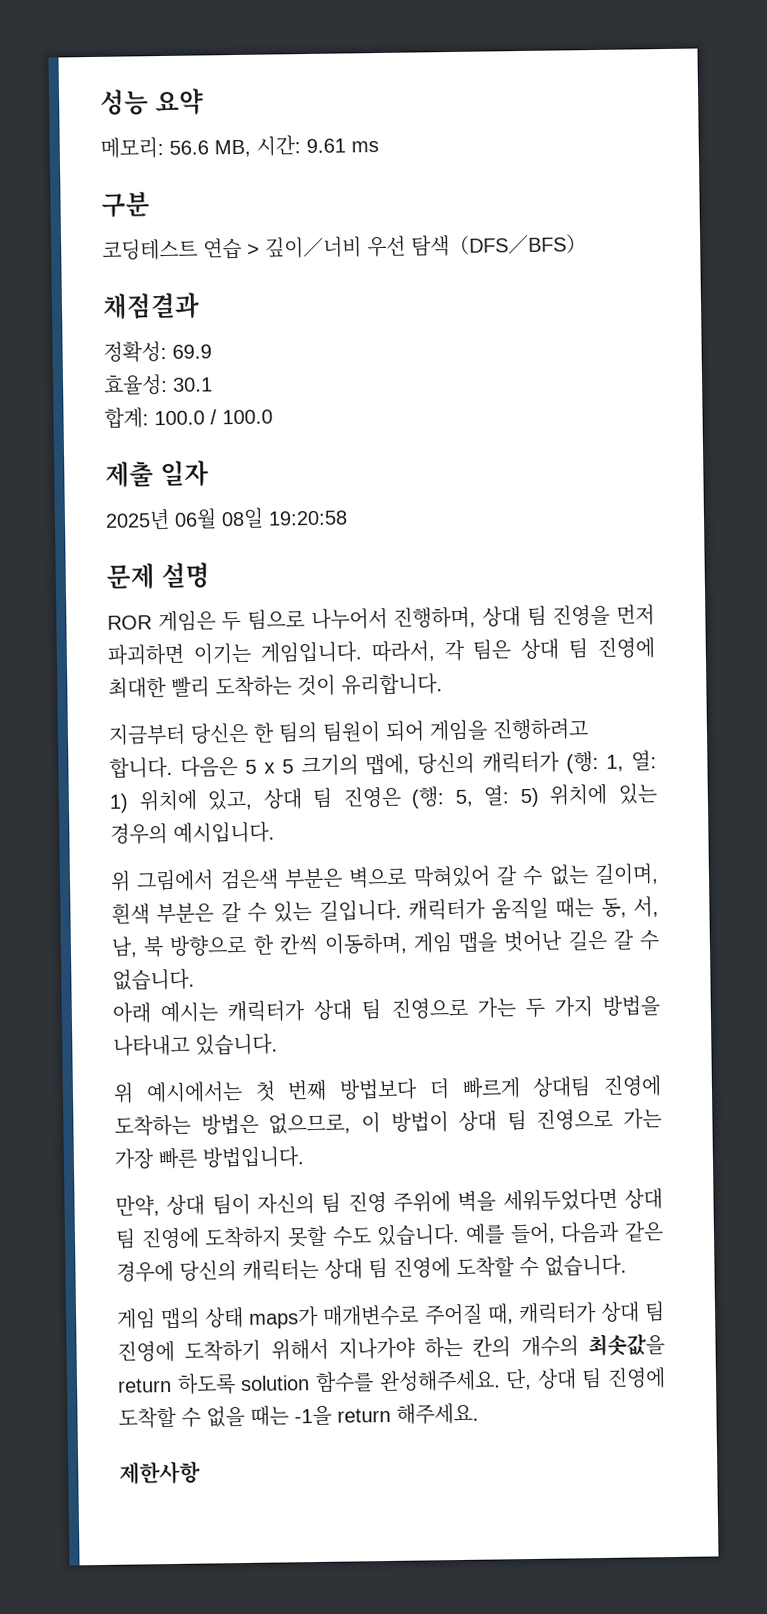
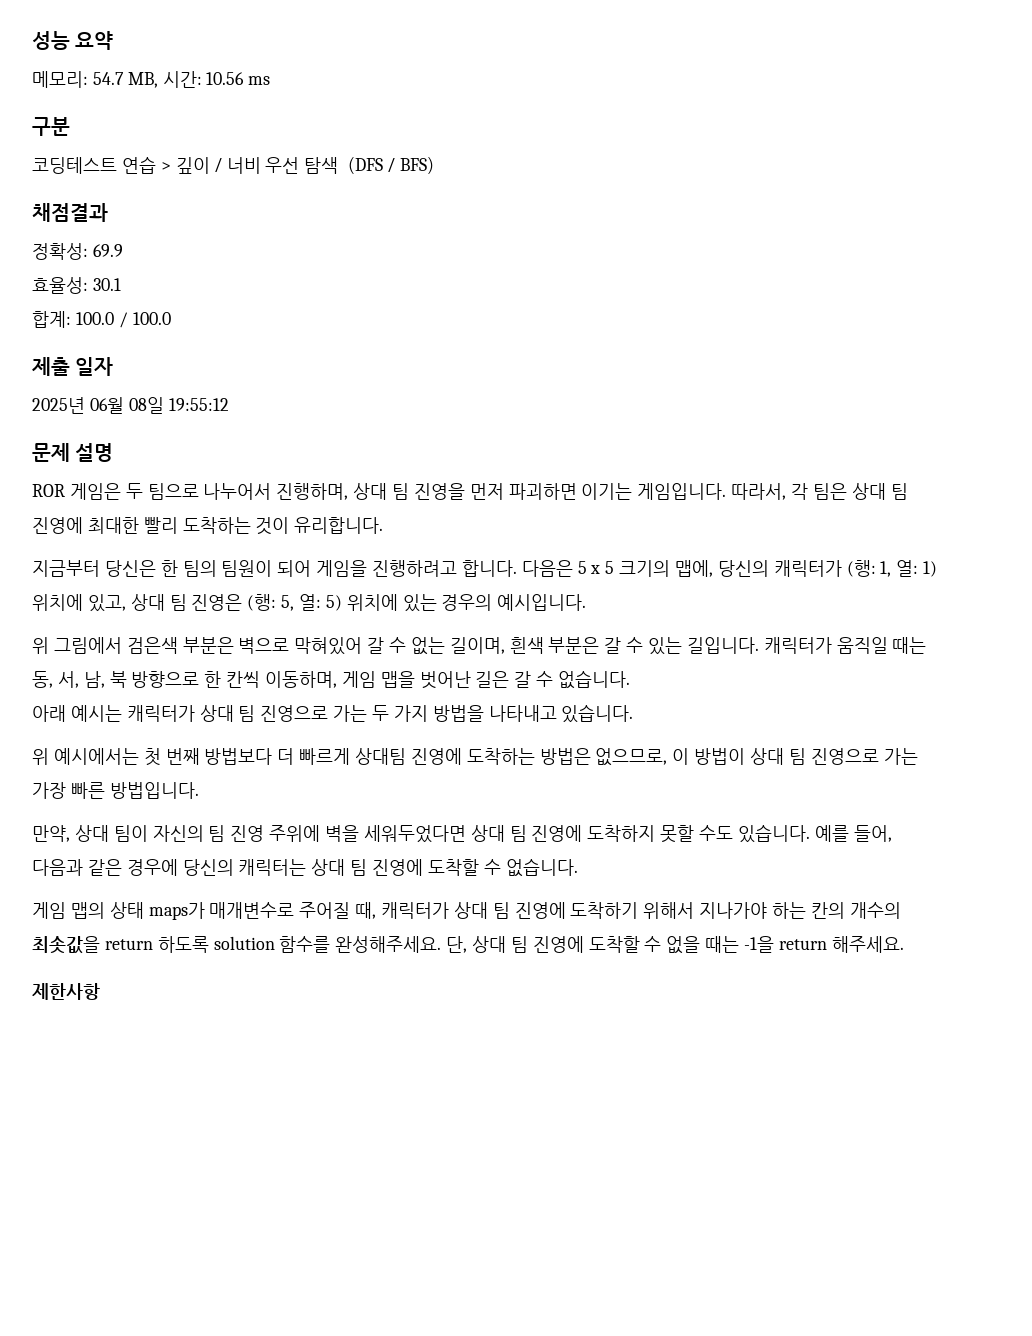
- 메모리: 56.6 MB, 시간: 9.61 ms
+ 메모리: 54.7 MB, 시간: 10.56 ms
- 2025년 06월 08일 19:20:58
+ 2025년 06월 08일 19:55:12

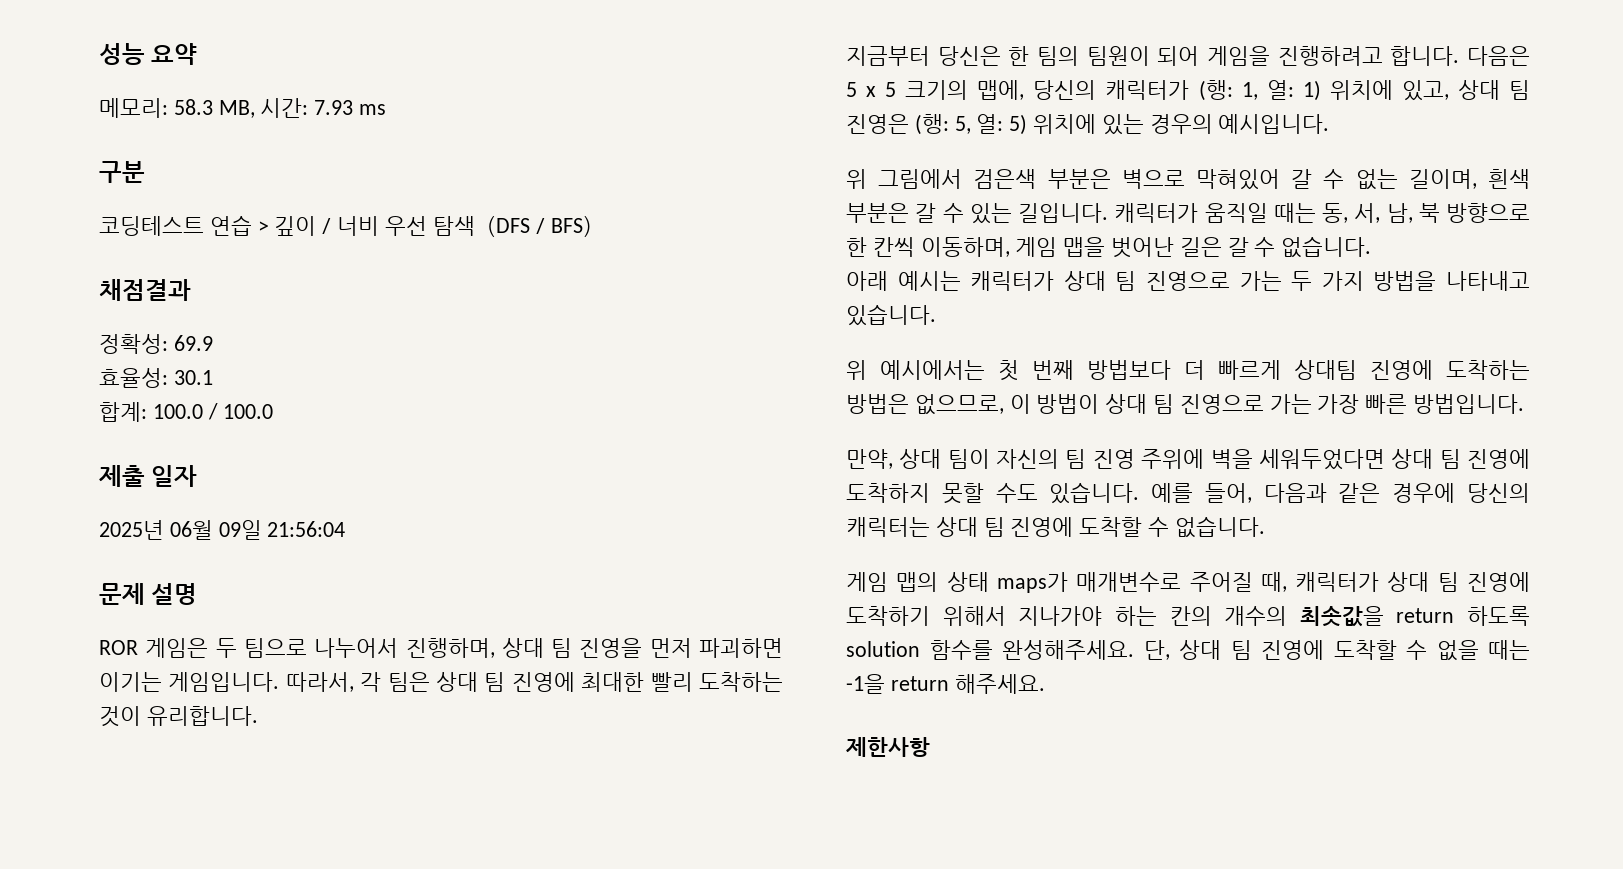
- 메모리: 54.7 MB, 시간: 10.56 ms
+ 메모리: 58.3 MB, 시간: 7.93 ms
- 2025년 06월 08일 19:55:12
+ 2025년 06월 09일 21:56:04

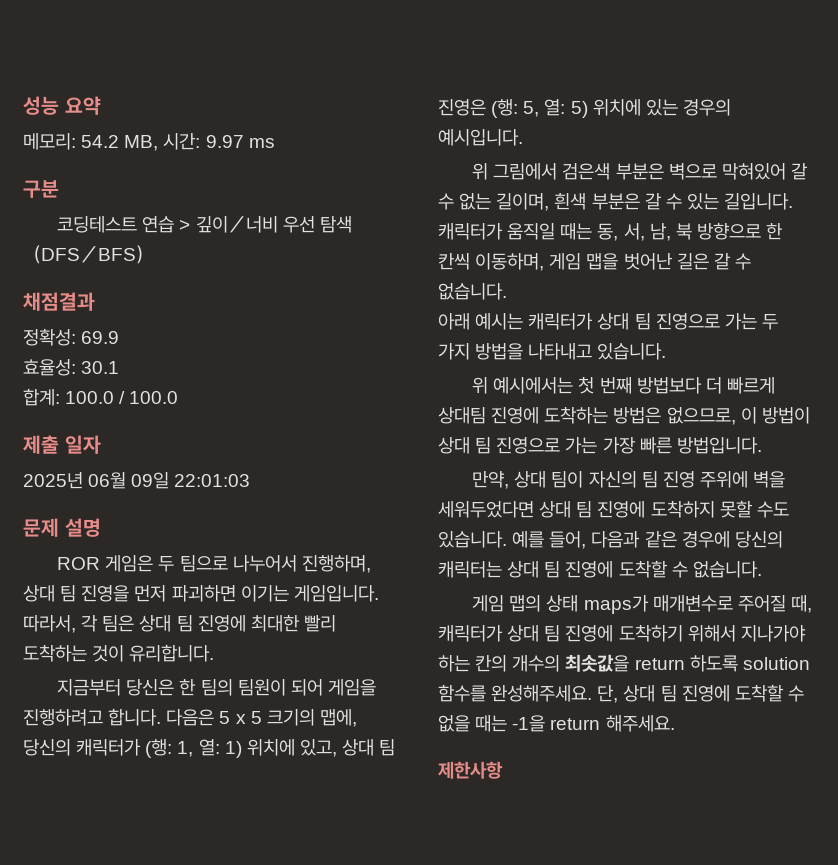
- 메모리: 58.3 MB, 시간: 7.93 ms
+ 메모리: 54.2 MB, 시간: 9.97 ms
- 2025년 06월 09일 21:56:04
+ 2025년 06월 09일 22:01:03

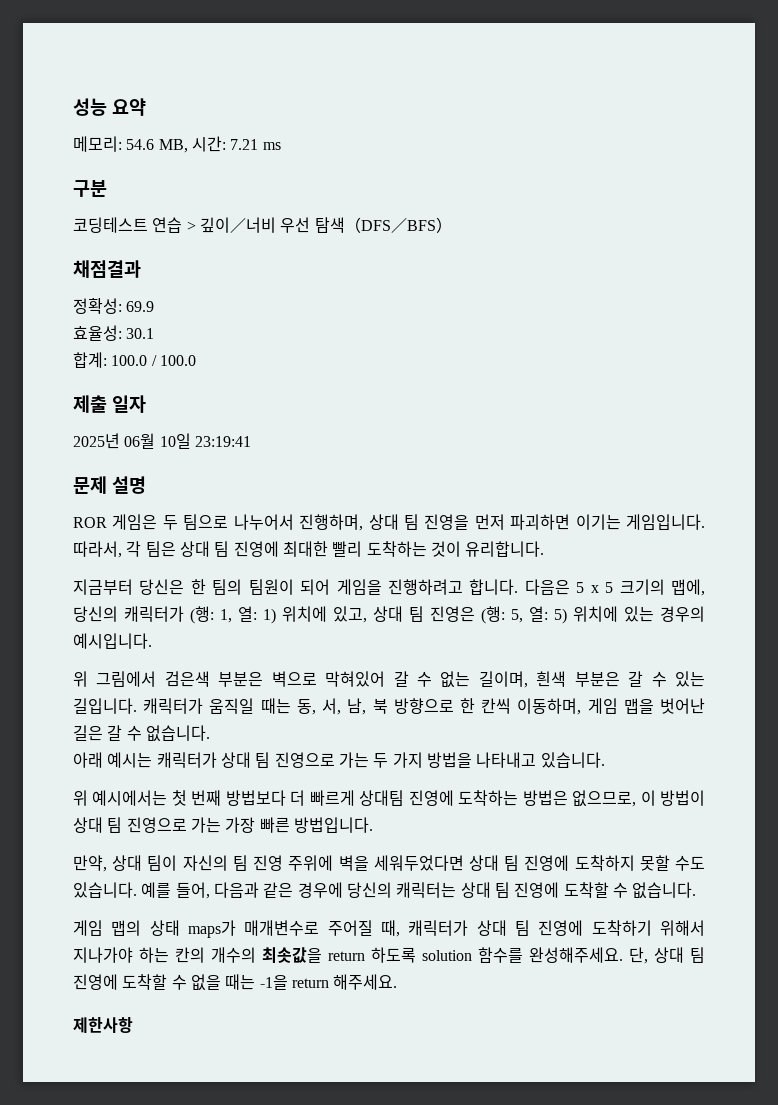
- 메모리: 54.2 MB, 시간: 9.97 ms
+ 메모리: 54.6 MB, 시간: 7.21 ms
- 2025년 06월 09일 22:01:03
+ 2025년 06월 10일 23:19:41

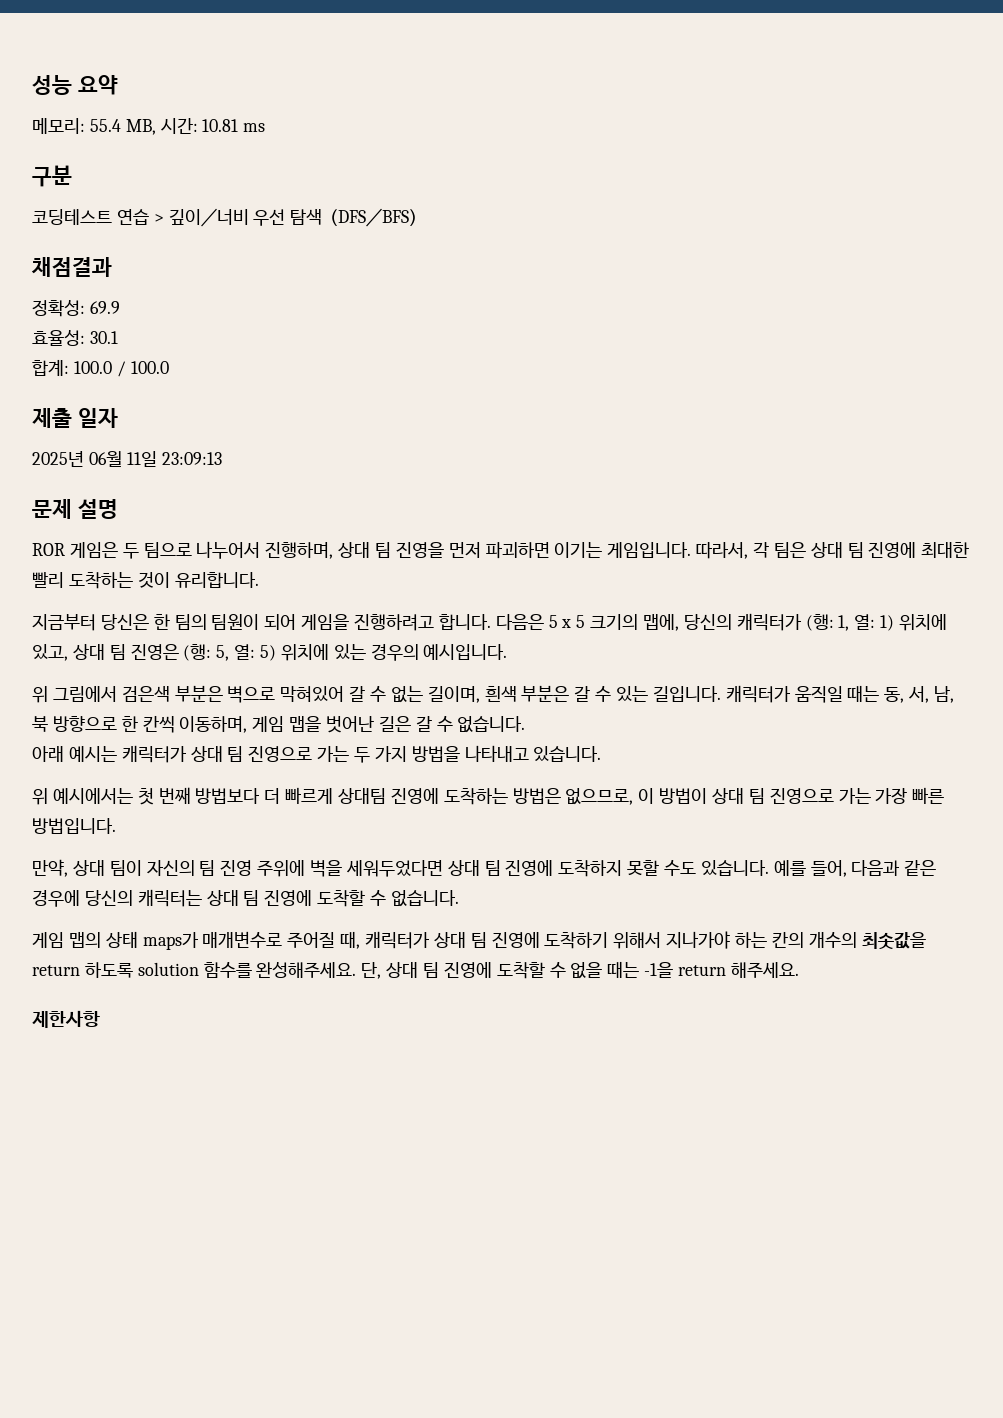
- 메모리: 54.6 MB, 시간: 7.21 ms
+ 메모리: 55.4 MB, 시간: 10.81 ms
- 2025년 06월 10일 23:19:41
+ 2025년 06월 11일 23:09:13

